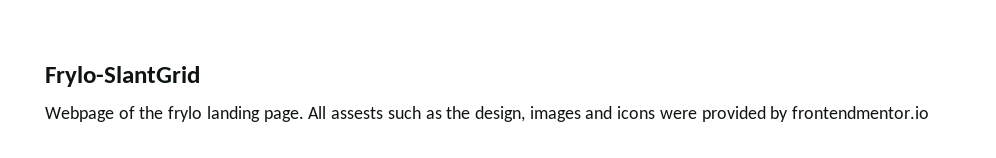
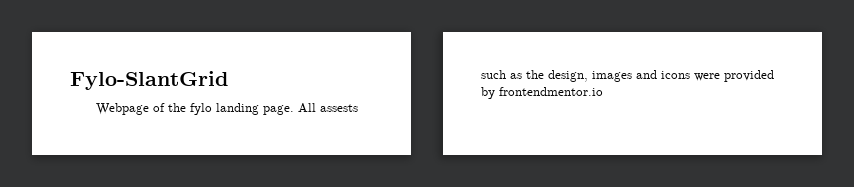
- Frylo-SlantGrid
+ Fylo-SlantGrid
- Webpage of the frylo landing page.
+ Webpage of the fylo landing page.

